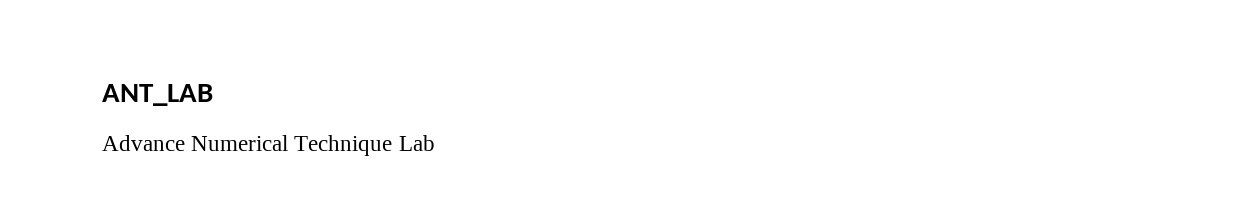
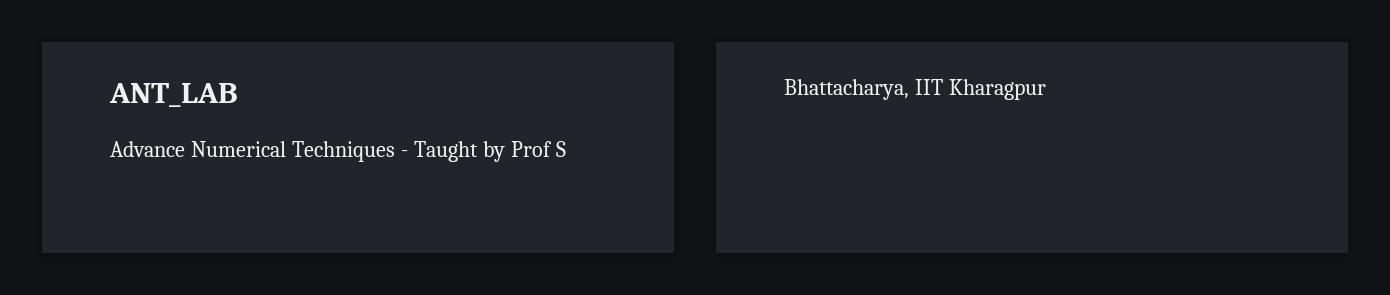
- Advance Numerical Technique Lab
+ Advance Numerical Techniques - Taught by Prof S Bhattacharya, IIT Kharagpur

